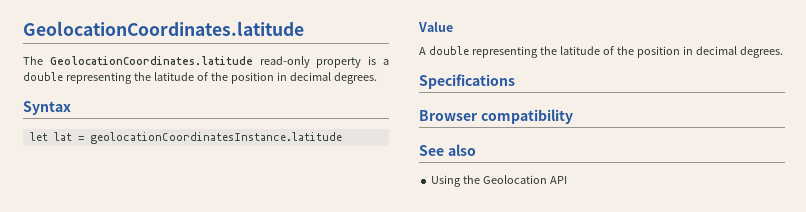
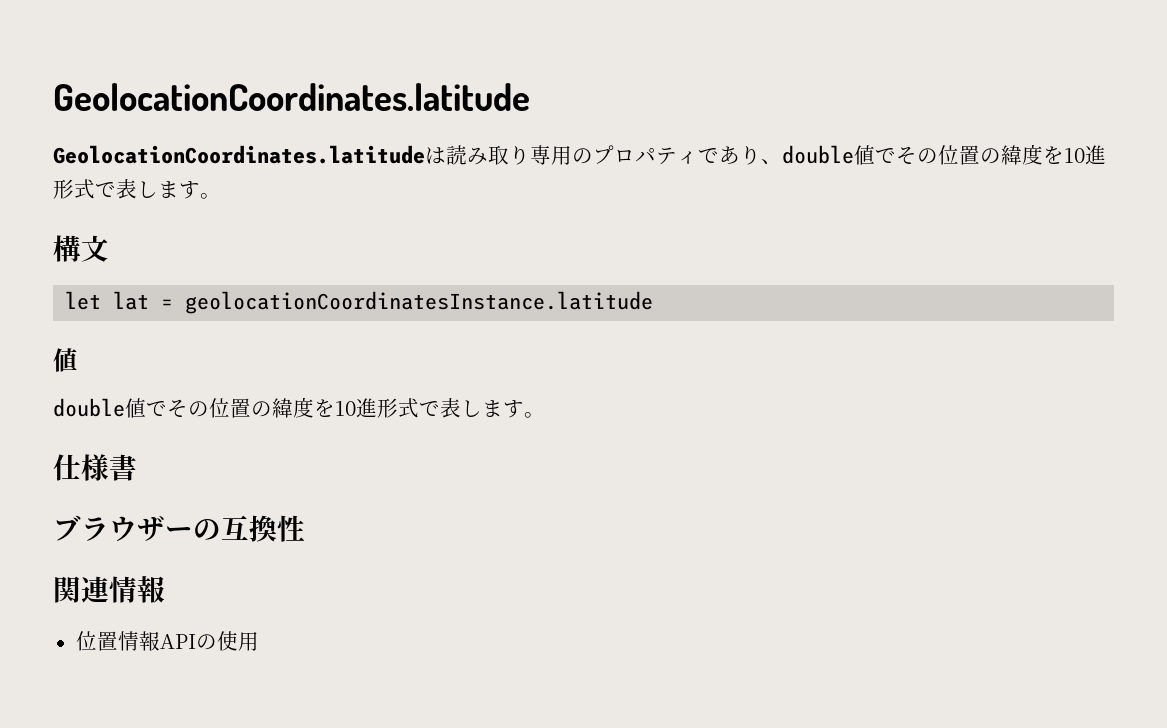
- The GeolocationCoordinates.latitude read-only property is a double representing the latitude of the position in decimal degrees.
- Syntax
+ GeolocationCoordinates.latitudeは読み取り専用のプロパティであり、double値でその位置の緯度を10進形式で表します。
+ 構文
  let lat = geolocationCoordinatesInstance.latitude
- Value
- A double representing the latitude of the position in decimal degrees.
- Specifications
- Browser compatibility
- See also
- Using the Geolocation API
+ 値
+ double値でその位置の緯度を10進形式で表します。
+ 仕様書
+ ブラウザーの互換性
+ 関連情報
+ 位置情報APIの使用

